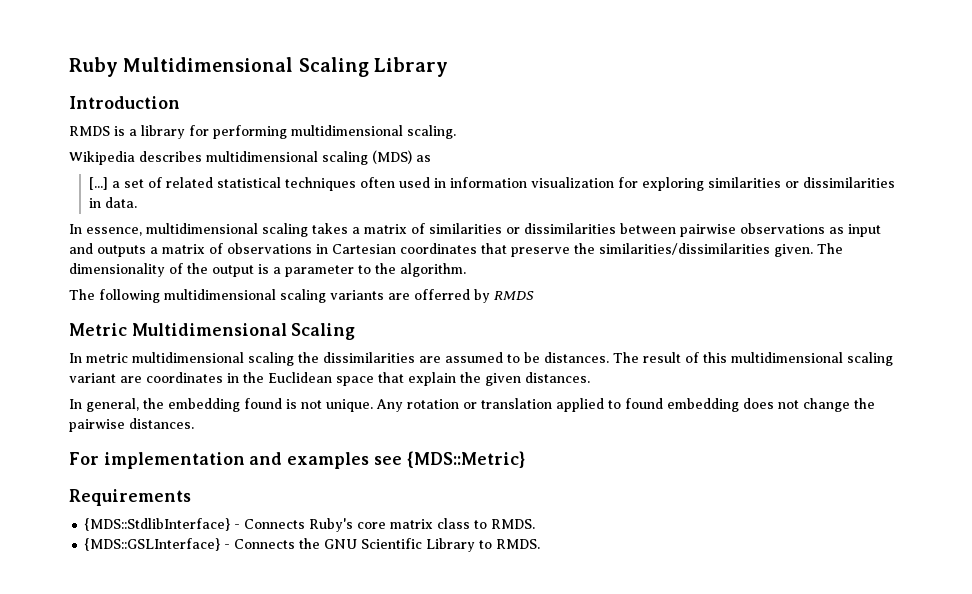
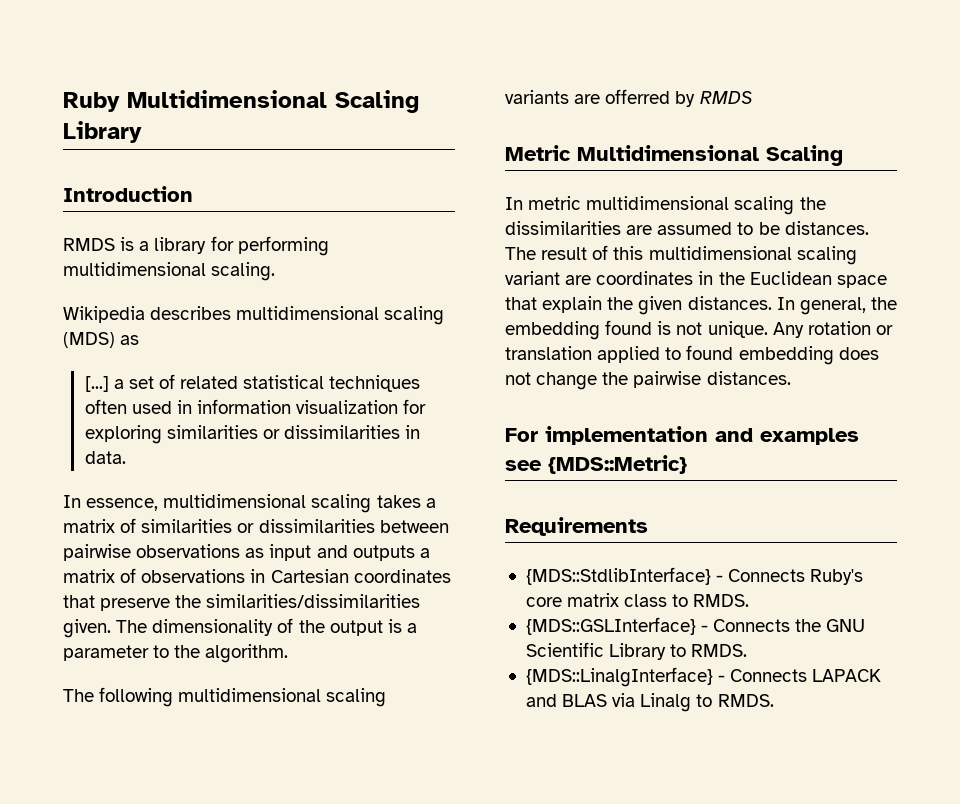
- The result of this multidimensional scaling variant are coordinates in the Euclidean space that explain the given distances.
- In general, the embedding found is not unique.
+ The result of this multidimensional scaling variant are coordinates in the Euclidean space that explain the given distances. In general, the embedding found is not unique.
+ {MDS::LinalgInterface} - Connects LAPACK and BLAS via Linalg to RMDS.

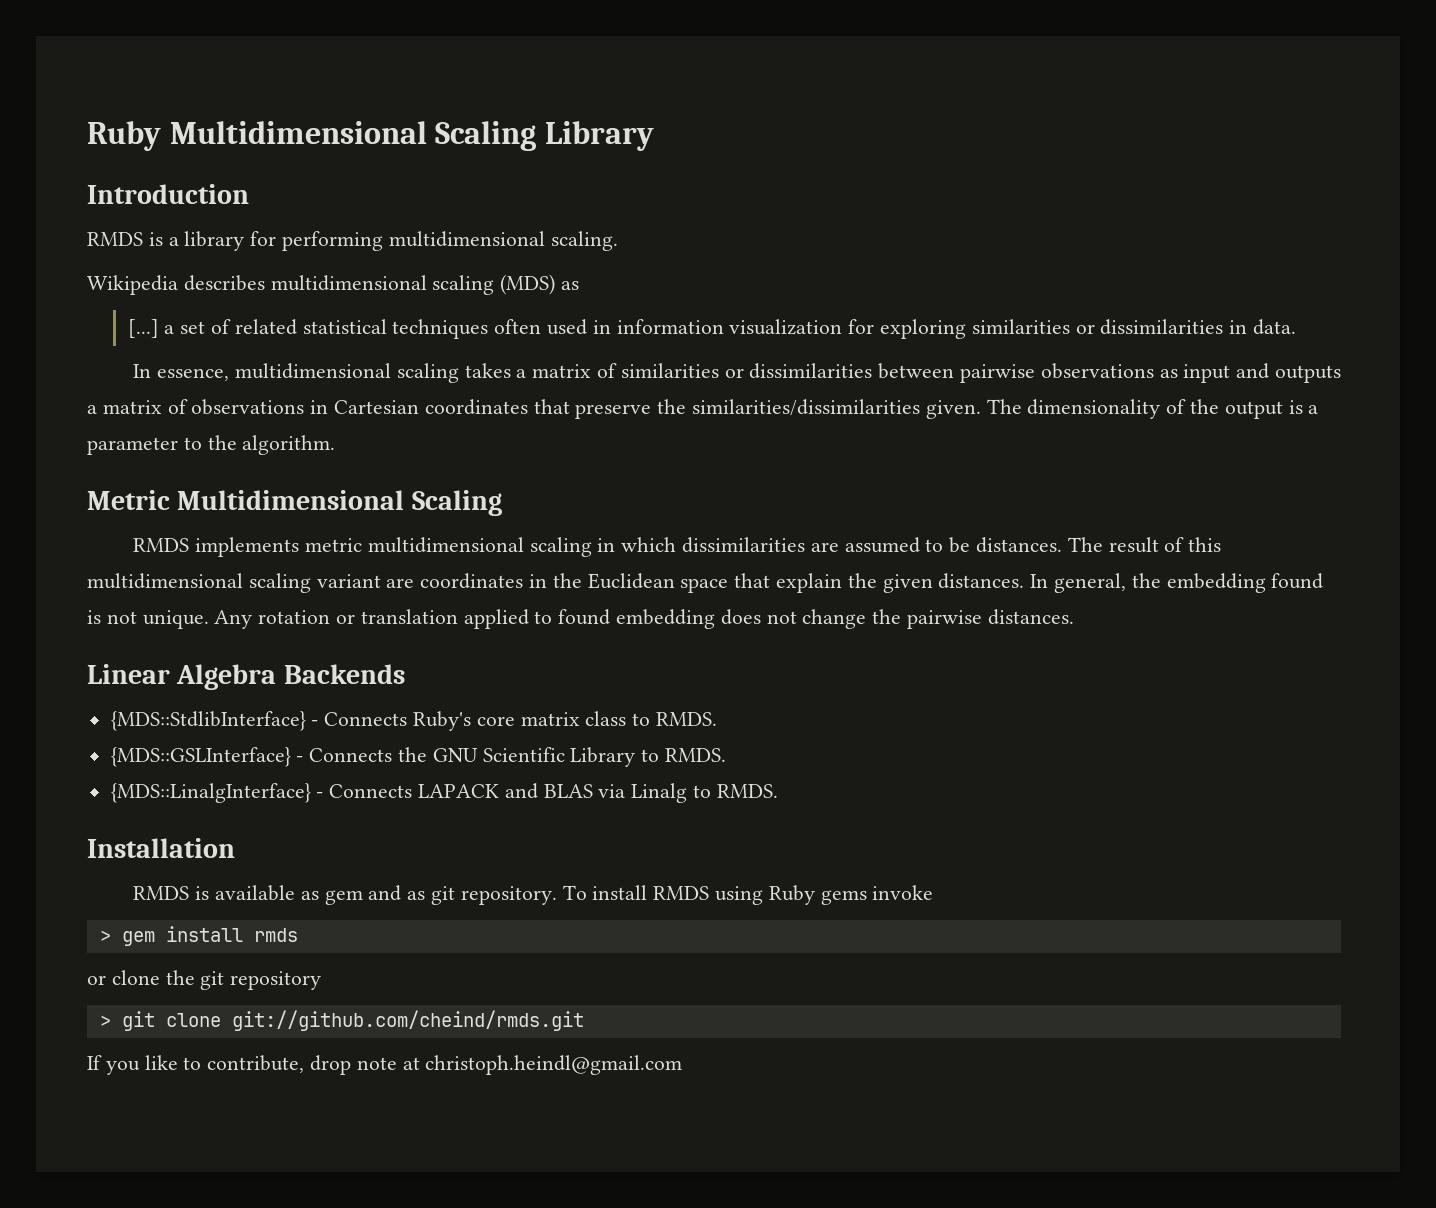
- The following multidimensional scaling variants are offerred by RMDS
- In metric multidimensional scaling the dissimilarities are assumed to be distances.
+ RMDS implements metric multidimensional scaling in which dissimilarities are assumed to be distances.
- For implementation and examples see {MDS::Metric}
- Requirements
+ Linear Algebra Backends
+ Installation
+ RMDS is available as gem and as git repository. To install RMDS using Ruby gems invoke
+ > gem install rmds
+ or clone the git repository
+ > git clone git://github.com/cheind/rmds.git
+ If you like to contribute, drop note at christoph.heindl@gmail.com

